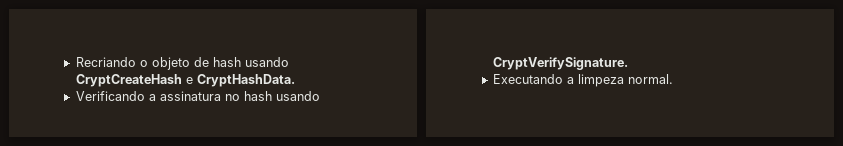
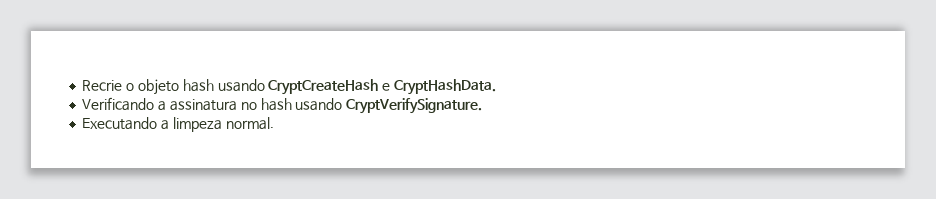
- Recriando o objeto de hash usando CryptCreateHash e CryptHashData.
+ Recrie o objeto hash usando CryptCreateHash e CryptHashData.

